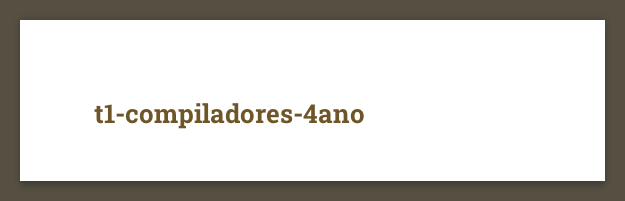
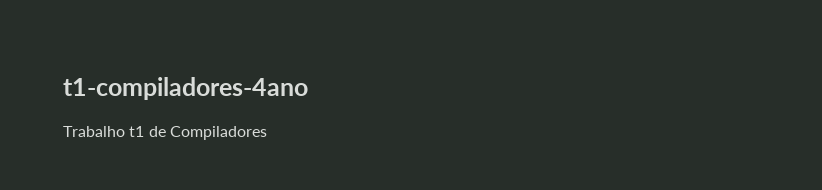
+ Trabalho t1 de Compiladores

